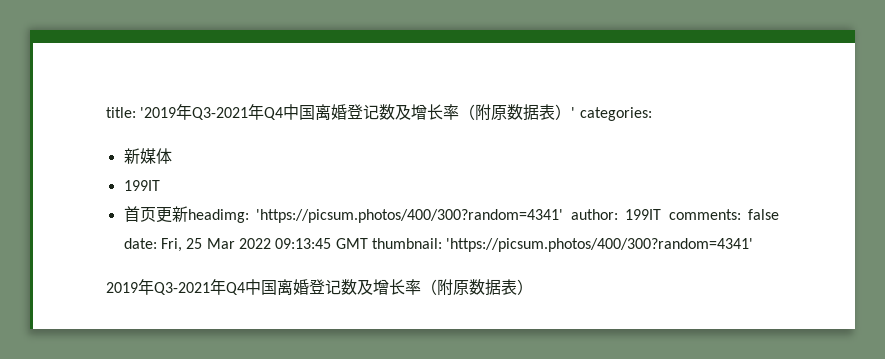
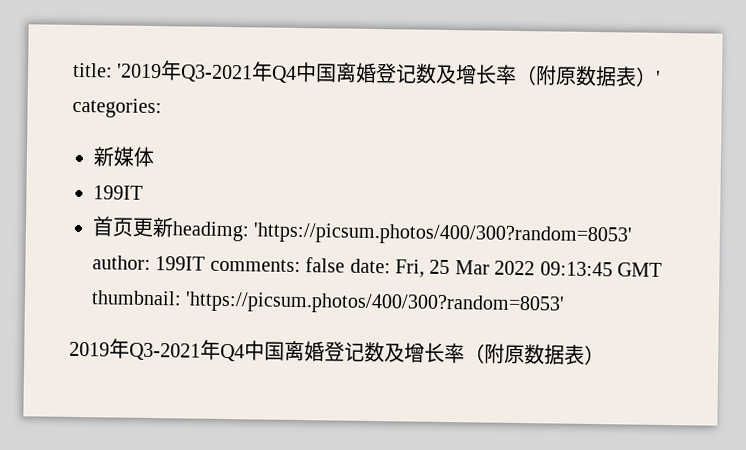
- 首页更新headimg: 'https://picsum.photos/400/300?random=4341' author: 199IT comments: false date: Fri, 25 Mar 2022 09:13:45 GMT thumbnail: 'https://picsum.photos/400/300?random=4341'
+ 首页更新headimg: 'https://picsum.photos/400/300?random=8053' author: 199IT comments: false date: Fri, 25 Mar 2022 09:13:45 GMT thumbnail: 'https://picsum.photos/400/300?random=8053'

